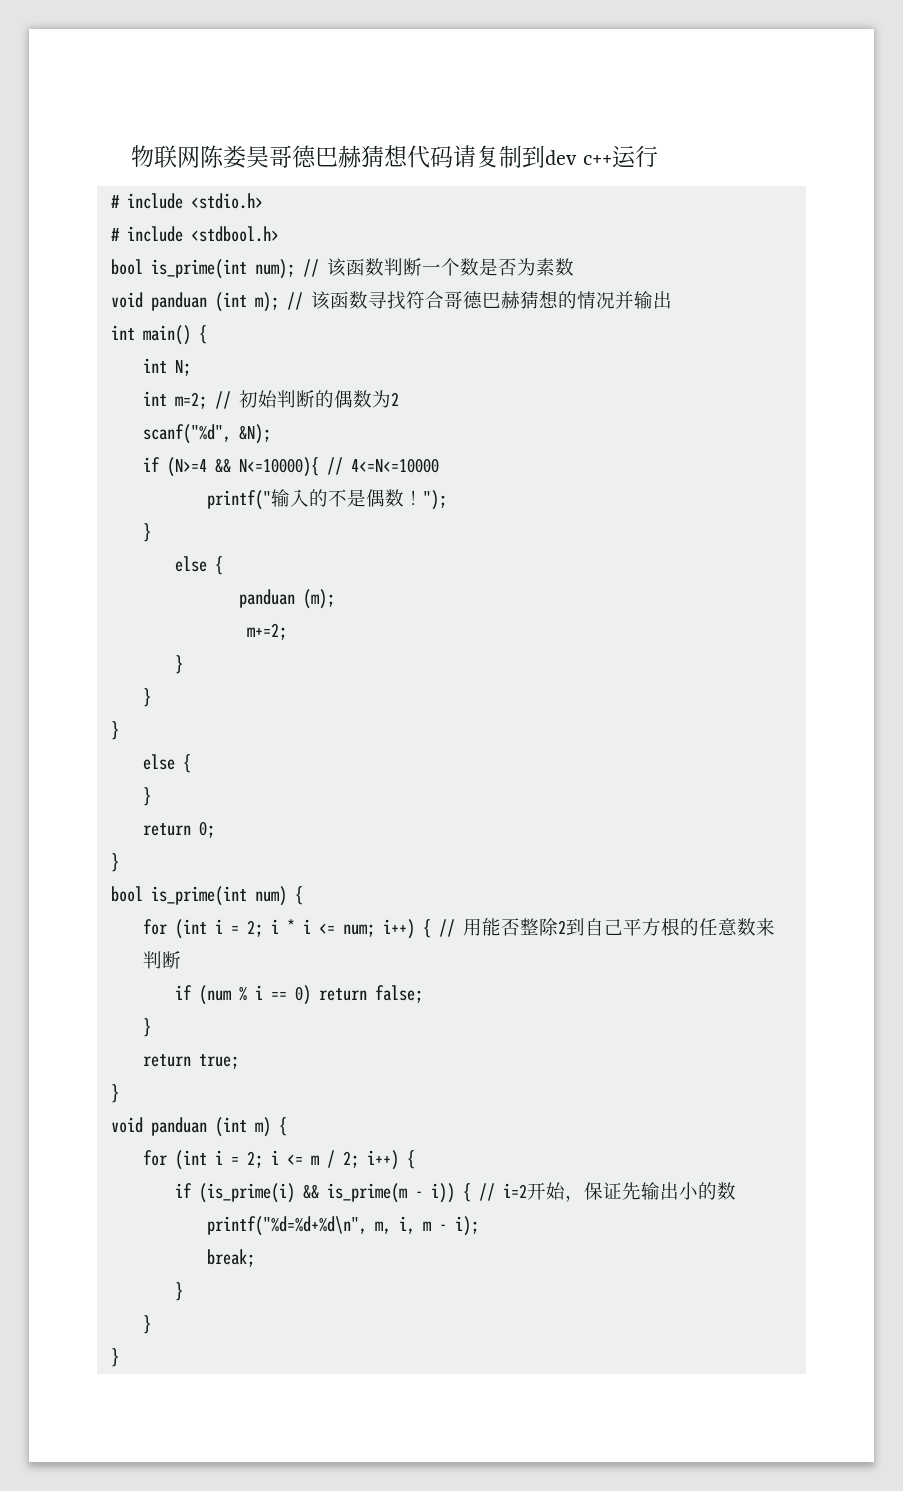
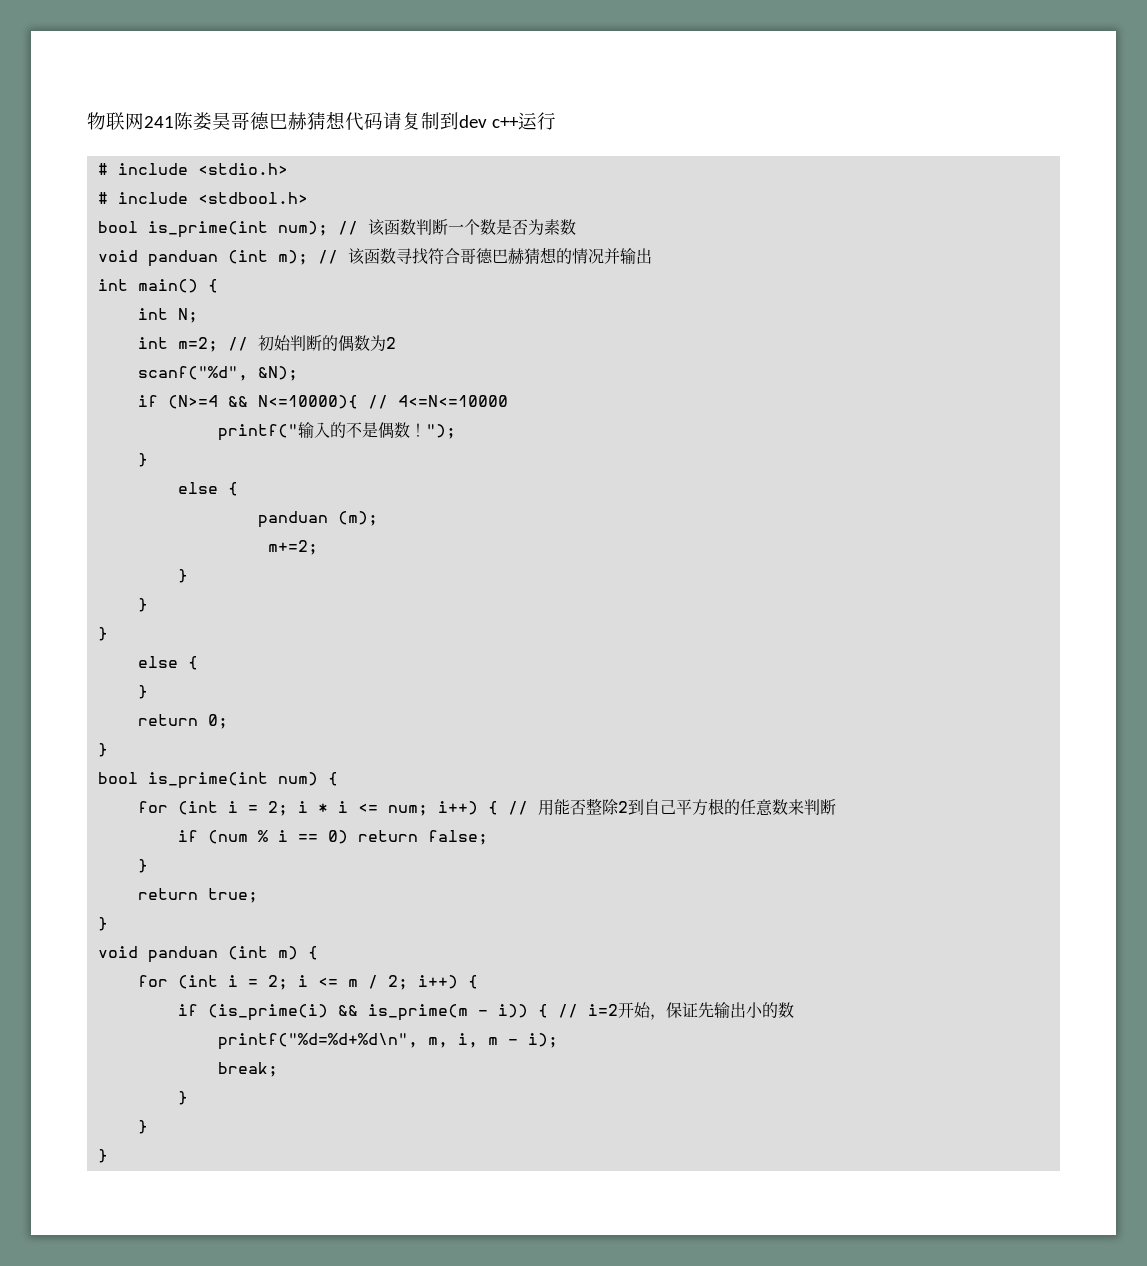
- 物联网陈娄昊哥德巴赫猜想代码请复制到dev c++运行
+ 物联网241陈娄昊哥德巴赫猜想代码请复制到dev c++运行

